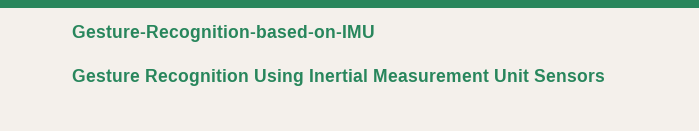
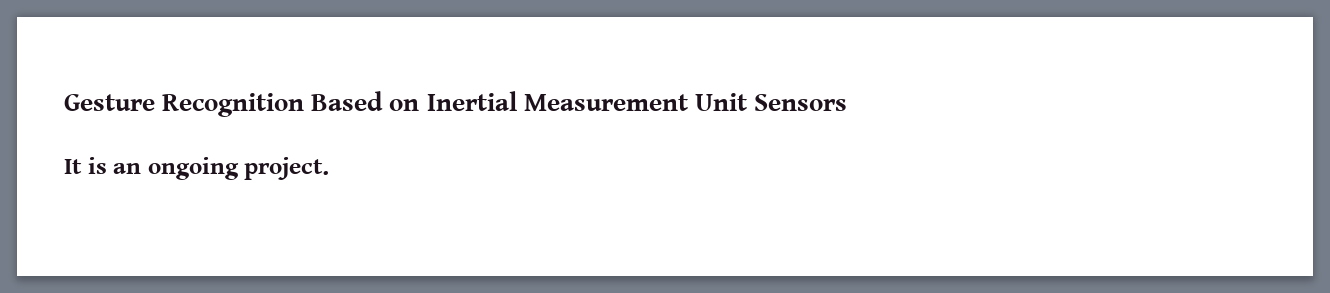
- Gesture-Recognition-based-on-IMU
- Gesture Recognition Using Inertial Measurement Unit Sensors
+ Gesture Recognition Based on Inertial Measurement Unit Sensors
+ It is an ongoing project.

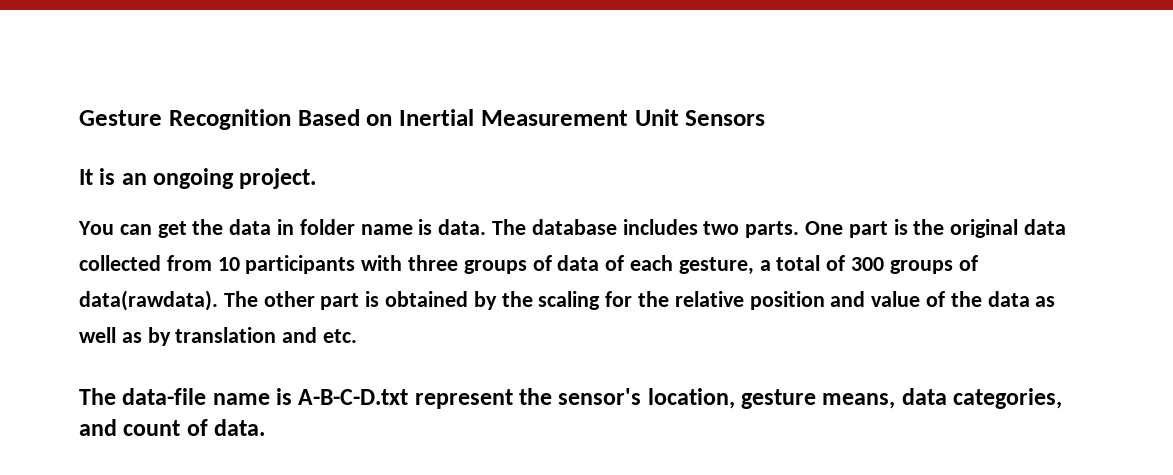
+ You can get the data in folder name is data. The database includes two parts. One part is the original data collected from 10 participants with three groups of data of each gesture, a total of 300 groups of data(rawdata). The other part is obtained by the scaling for the relative position and value of the data as well as by translation and etc.
+ The data-file name is A-B-C-D.txt represent the sensor's location, gesture means, data categories, and count of data.

